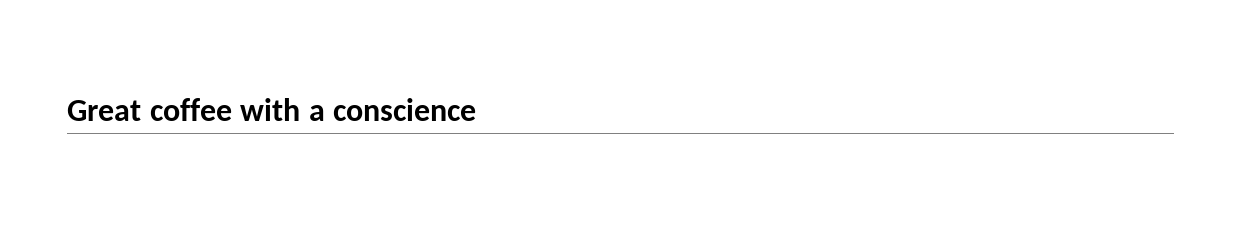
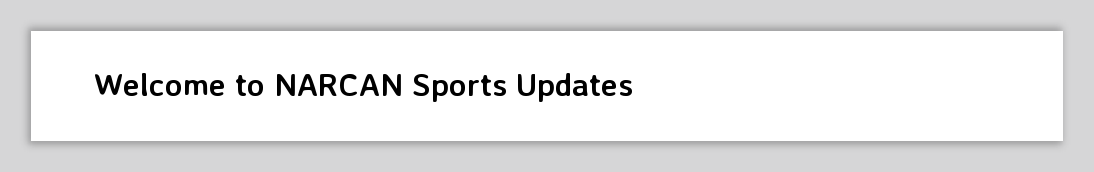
- Great coffee with a conscience
+ Welcome to NARCAN Sports Updates

